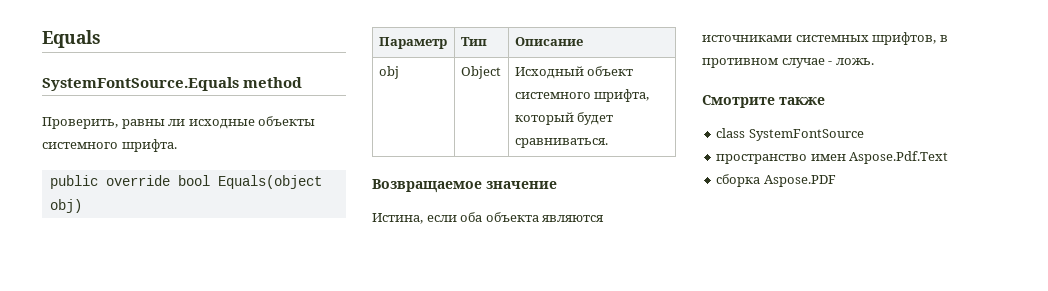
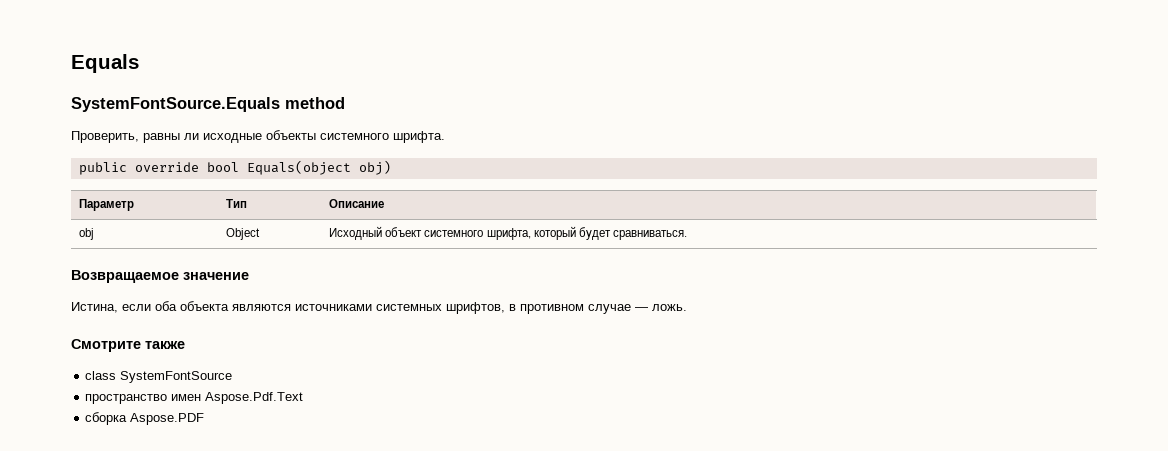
- Истина, если оба объекта являются источниками системных шрифтов, в противном случае - ложь.
+ Истина, если оба объекта являются источниками системных шрифтов, в противном случае — ложь.

